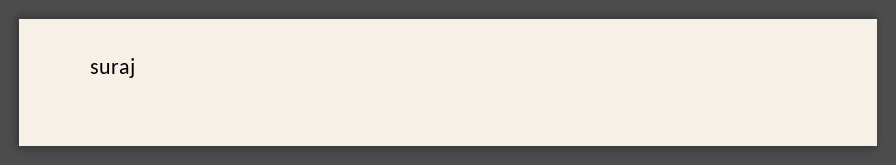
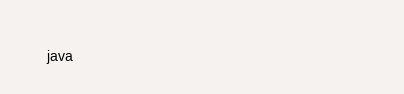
- suraj
+ java

